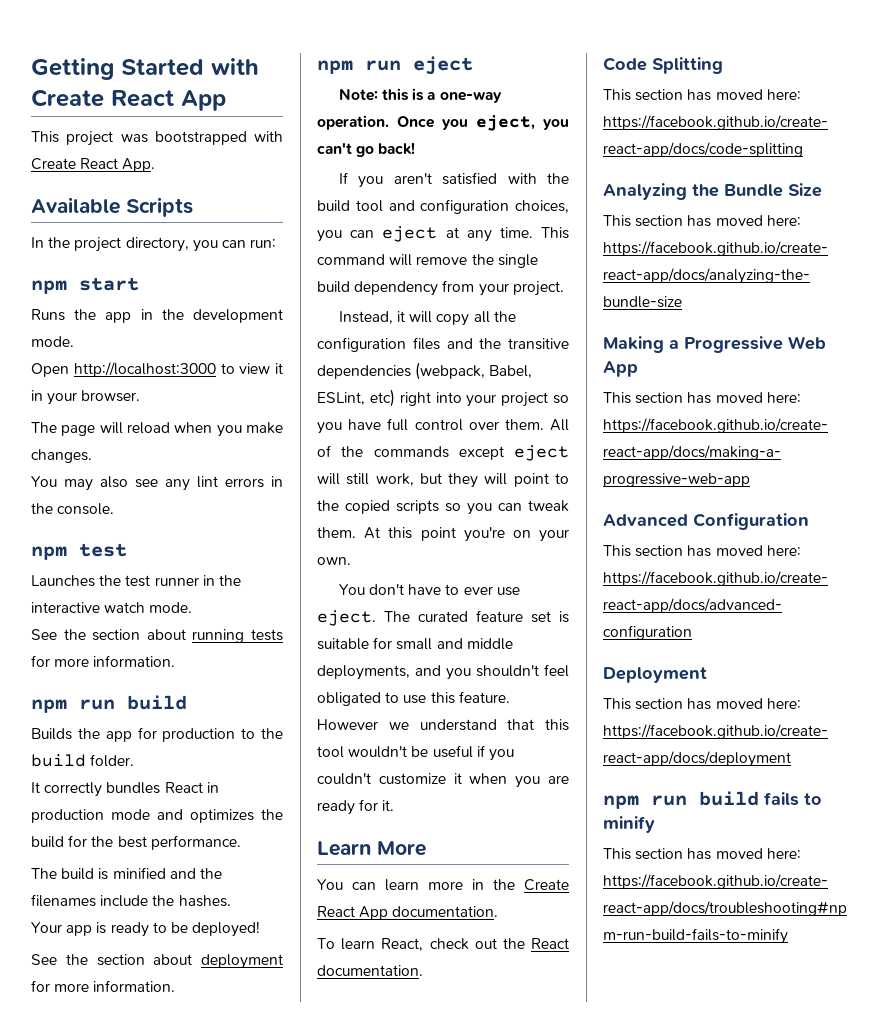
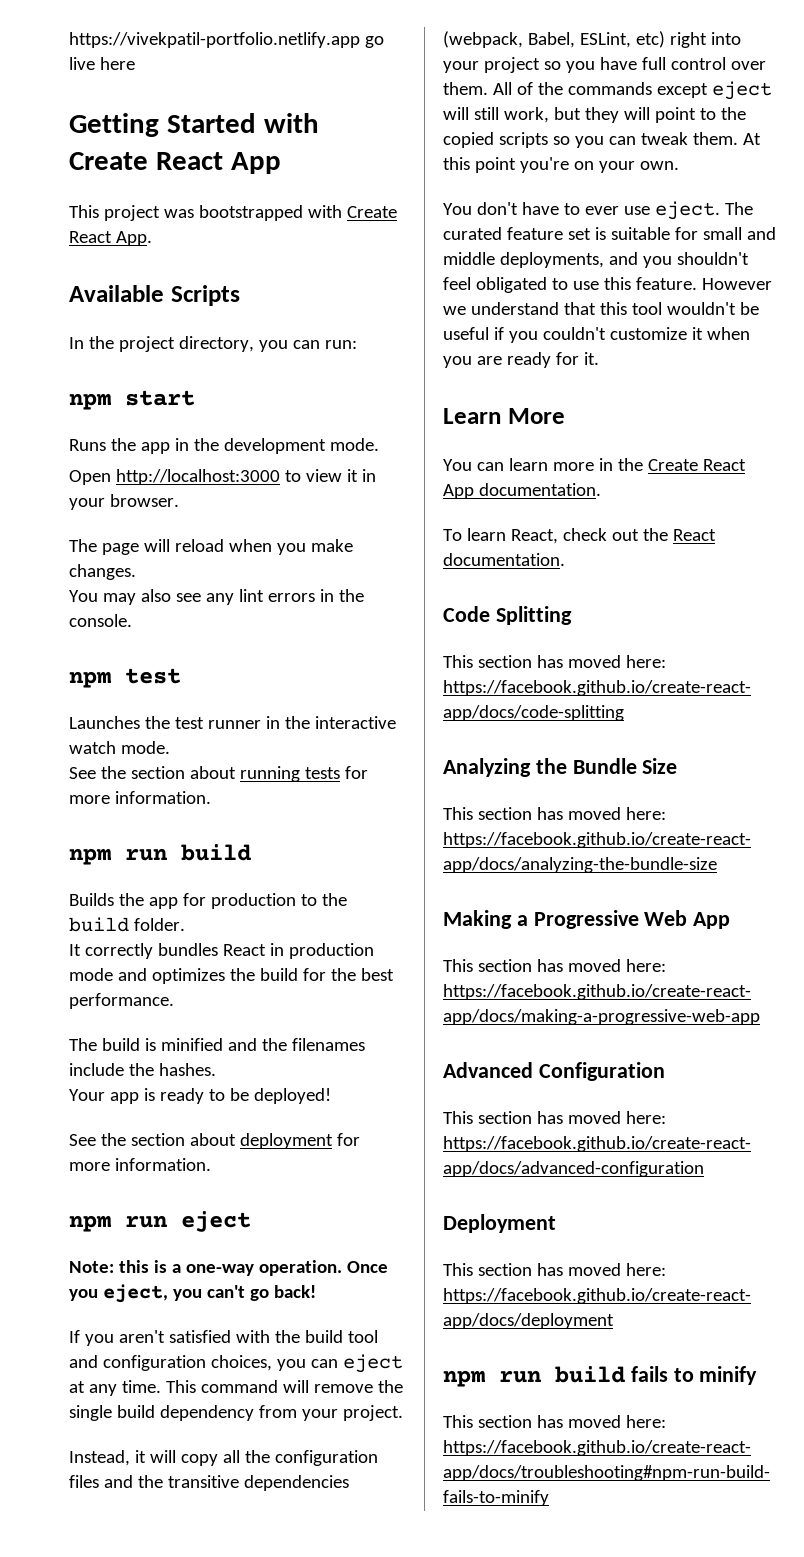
+ https://vivekpatil-portfolio.netlify.app go live here

